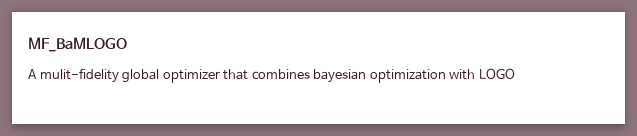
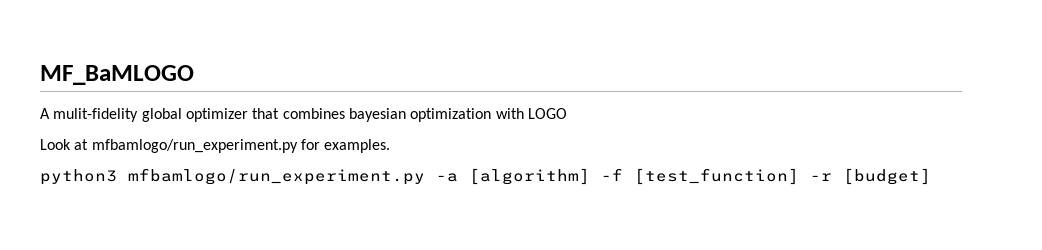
+ Look at mfbamlogo/run_experiment.py for examples.
+ python3 mfbamlogo/run_experiment.py -a [algorithm] -f [test_function] -r [budget]

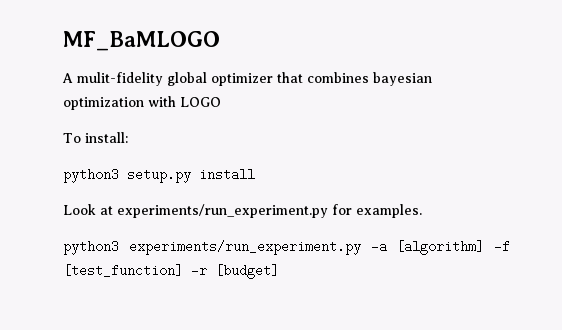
+ To install:
+ python3 setup.py install
- Look at mfbamlogo/run_experiment.py for examples.
+ Look at experiments/run_experiment.py for examples.
- python3 mfbamlogo/run_experiment.py -a [algorithm] -f [test_function] -r [budget]
+ python3 experiments/run_experiment.py -a [algorithm] -f [test_function] -r [budget]

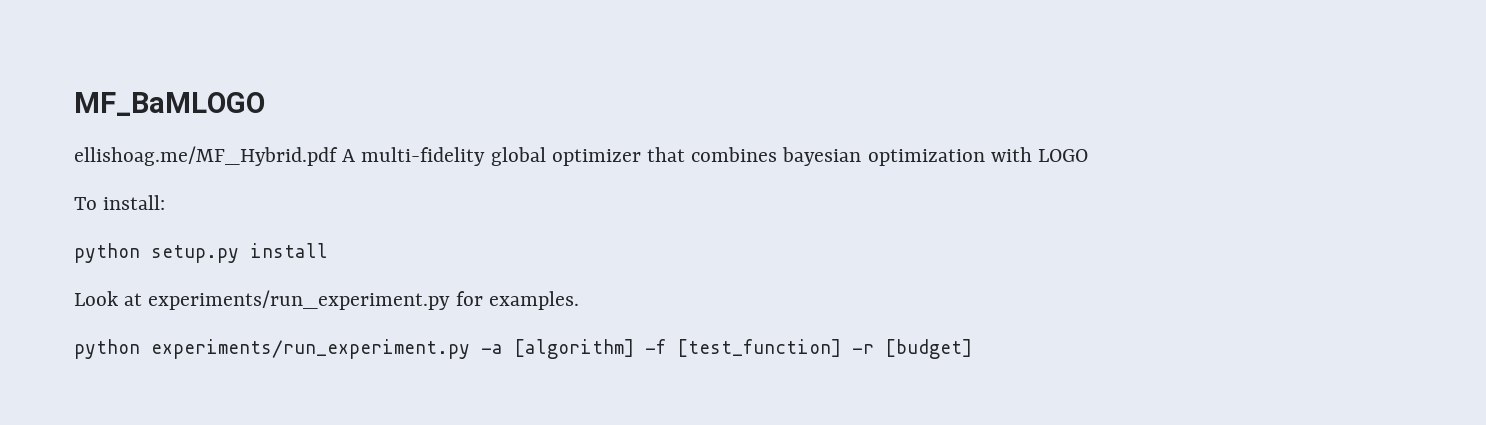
- A mulit-fidelity global optimizer that combines bayesian optimization with LOGO
+ ellishoag.me/MF_Hybrid.pdf A multi-fidelity global optimizer that combines bayesian optimization with LOGO
- python3 setup.py install
+ python setup.py install
- python3 experiments/run_experiment.py -a [algorithm] -f [test_function] -r [budget]
+ python experiments/run_experiment.py -a [algorithm] -f [test_function] -r [budget]

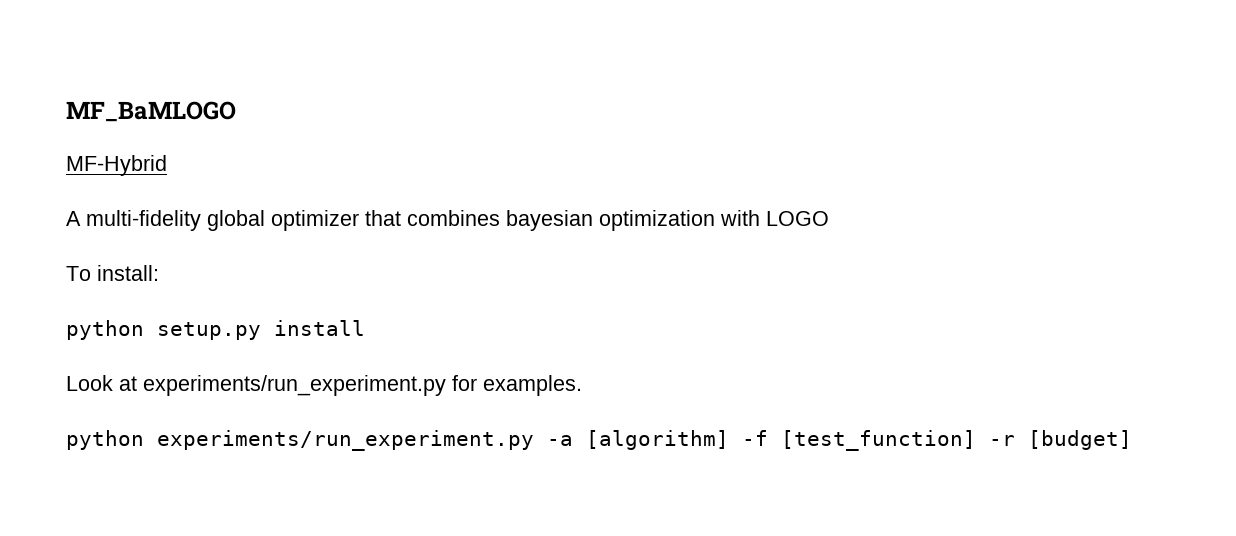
- ellishoag.me/MF_Hybrid.pdf A multi-fidelity global optimizer that combines bayesian optimization with LOGO
+ MF-Hybrid
+ A multi-fidelity global optimizer that combines bayesian optimization with LOGO

